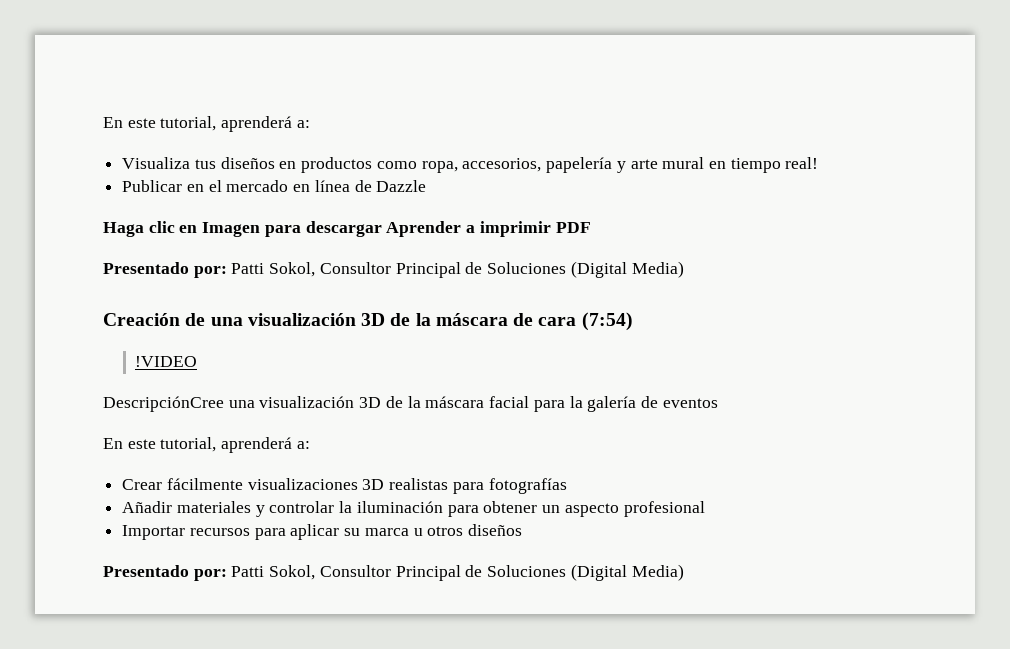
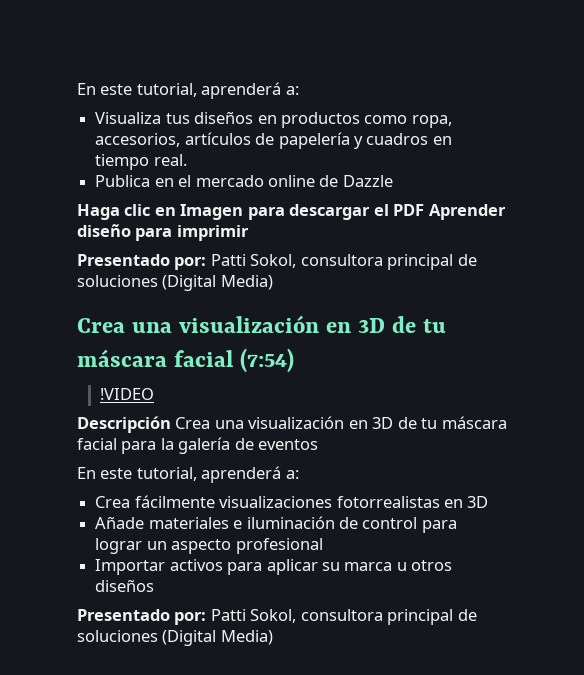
- Visualiza tus diseños en productos como ropa, accesorios, papelería y arte mural en tiempo real!
- Publicar en el mercado en línea de Dazzle
+ Visualiza tus diseños en productos como ropa, accesorios, artículos de papelería y cuadros en tiempo real.
+ Publica en el mercado online de Dazzle
- Haga clic en Imagen para descargar Aprender a imprimir PDF
- Presentado por: Patti Sokol, Consultor Principal de Soluciones (Digital Media)
+ Haga clic en Imagen para descargar el PDF Aprender diseño para imprimir
+ Presentado por: Patti Sokol, consultora principal de soluciones (Digital Media)
- Creación de una visualización 3D de la máscara de cara (7:54)
+ Crea una visualización en 3D de tu máscara facial (7:54)
- DescripciónCree una visualización 3D de la máscara facial para la galería de eventos
+ Descripción Crea una visualización en 3D de tu máscara facial para la galería de eventos
- Crear fácilmente visualizaciones 3D realistas para fotografías
- Añadir materiales y controlar la iluminación para obtener un aspecto profesional
+ Crea fácilmente visualizaciones fotorrealistas en 3D
+ Añade materiales e iluminación de control para lograr un aspecto profesional
- Importar recursos para aplicar su marca u otros diseños
- Presentado por: Patti Sokol, Consultor Principal de Soluciones (Digital Media)
+ Importar activos para aplicar su marca u otros diseños
+ Presentado por: Patti Sokol, consultora principal de soluciones (Digital Media)

